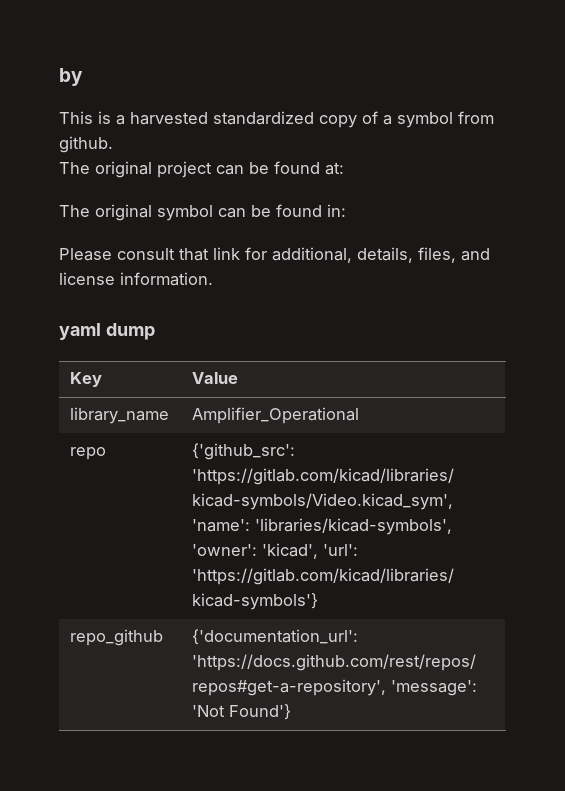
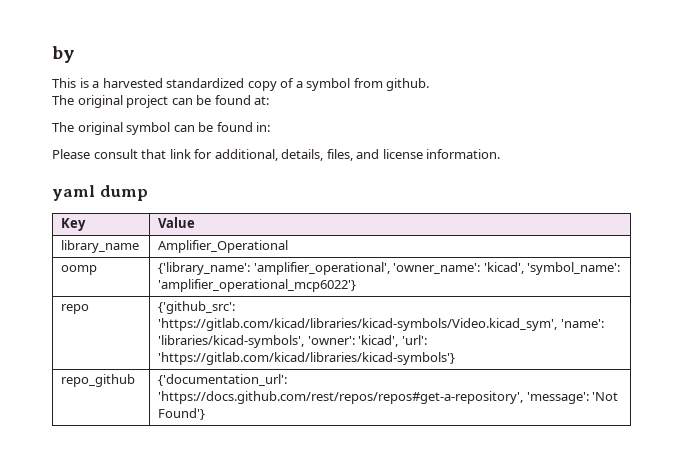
+ oomp | {'library_name': 'amplifier_operational', 'owner_name': 'kicad', 'symbol_name': 'amplifier_operational_mcp6022'}

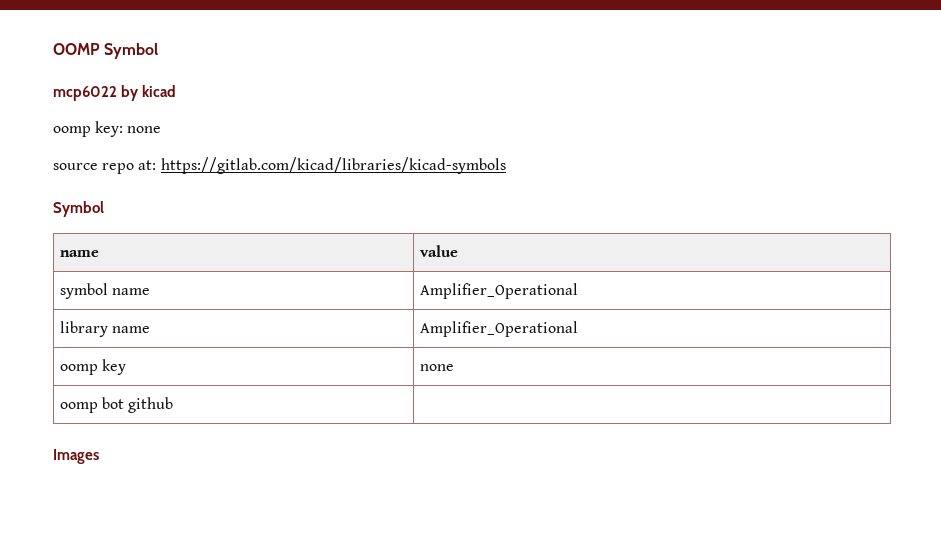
- by
- This is a harvested standardized copy of a symbol from github.
- The original project can be found at:
- The original symbol can be found in:
- Please consult that link for additional, details, files, and license information.
- yaml dump
- Key | Value
- library_name | Amplifier_Operational
- oomp | {'library_name': 'amplifier_operational', 'owner_name': 'kicad', 'symbol_name': 'amplifier_operational_mcp6022'}
- repo | {'github_src': 'https://gitlab.com/kicad/libraries/kicad-symbols/Video.kicad_sym', 'name': 'libraries/kicad-symbols', 'owner': 'kicad', 'url': 'https://gitlab.com/kicad/libraries/kicad-symbols'}
- repo_github | {'documentation_url': 'https://docs.github.com/rest/repos/repos#get-a-repository', 'message': 'Not Found'}
+ OOMP Symbol
+ mcp6022 by kicad
+ oomp key: none
+ source repo at: https://gitlab.com/kicad/libraries/kicad-symbols
+ Symbol
+ name | value
+ symbol name | Amplifier_Operational
+ library name | Amplifier_Operational
+ oomp key | none
+ oomp bot github |
+ Images

